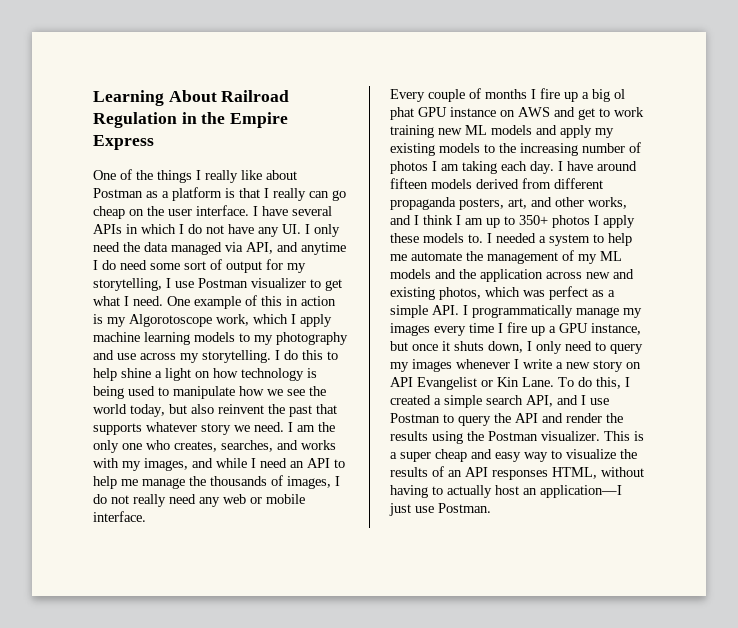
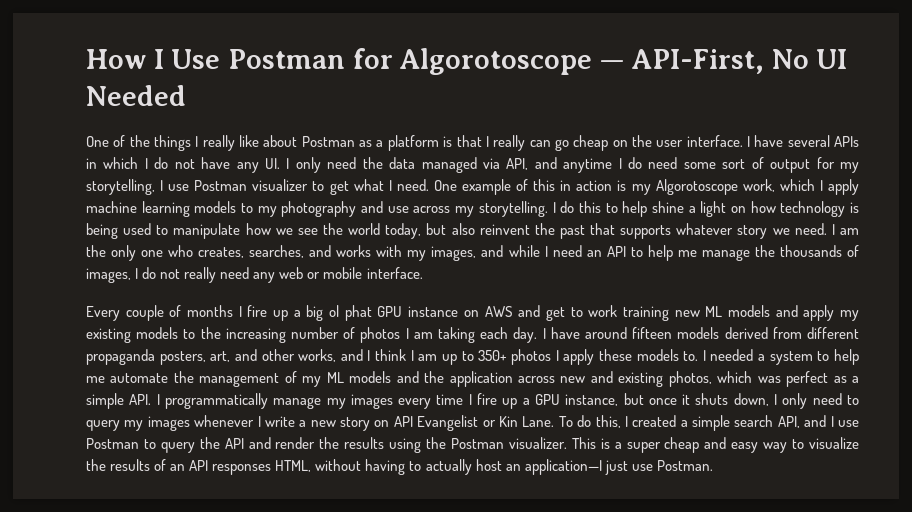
- Learning About Railroad Regulation in the Empire Express
+ How I Use Postman for Algorotoscope — API-First, No UI Needed

